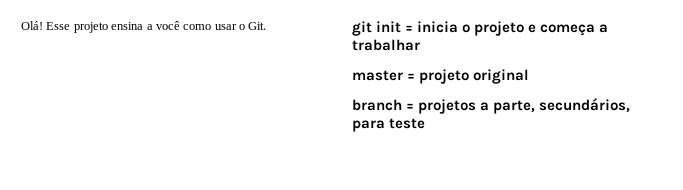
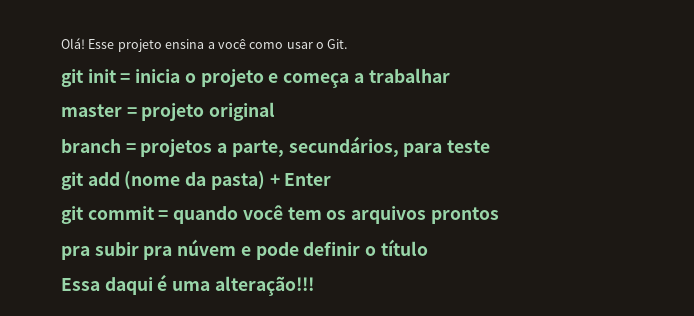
+ git add (nome da pasta) + Enter
+ git commit = quando você tem os arquivos prontos
+ pra subir pra núvem e pode definir o título
+ Essa daqui é uma alteração!!!

